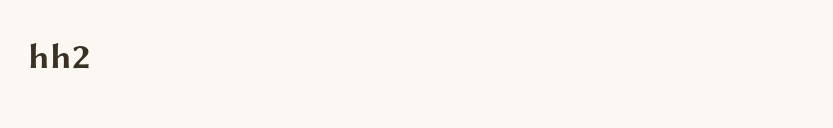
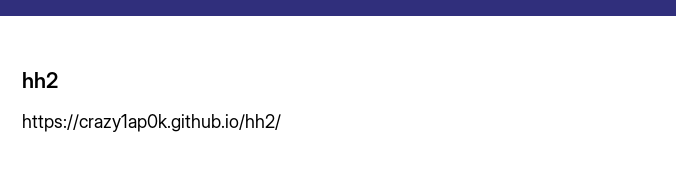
+ https://crazy1ap0k.github.io/hh2/

